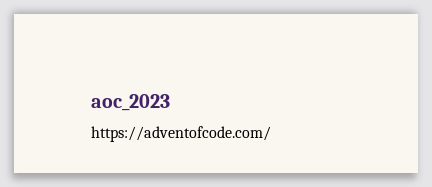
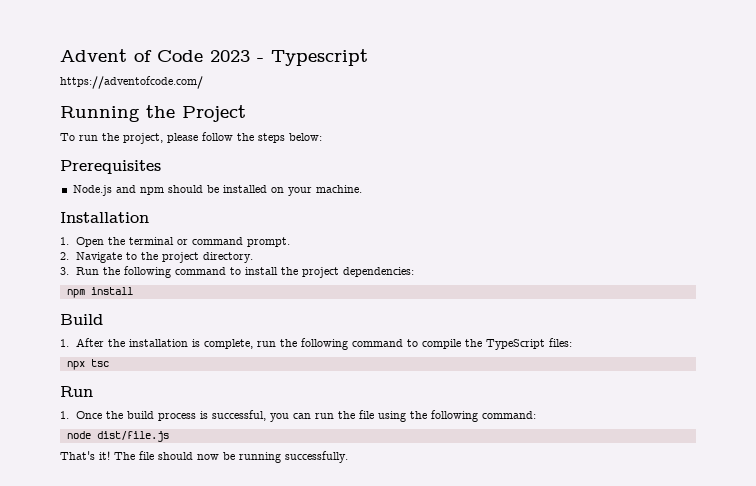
- aoc_2023
+ Advent of Code 2023 - Typescript
  https://adventofcode.com/
+ Running the Project
+ To run the project, please follow the steps below:
+ Prerequisites
+ Node.js and npm should be installed on your machine.
+ Installation
+ 1. Open the terminal or command prompt.
+ 2. Navigate to the project directory.
+ 3. Run the following command to install the project dependencies:
+ npm install
+ Build
+ 1. After the installation is complete, run the following command to compile the TypeScript files:
+ npx tsc
+ Run
+ 1. Once the build process is successful, you can run the file using the following command:
+ node dist/file.js
+ That's it! The file should now be running successfully.

